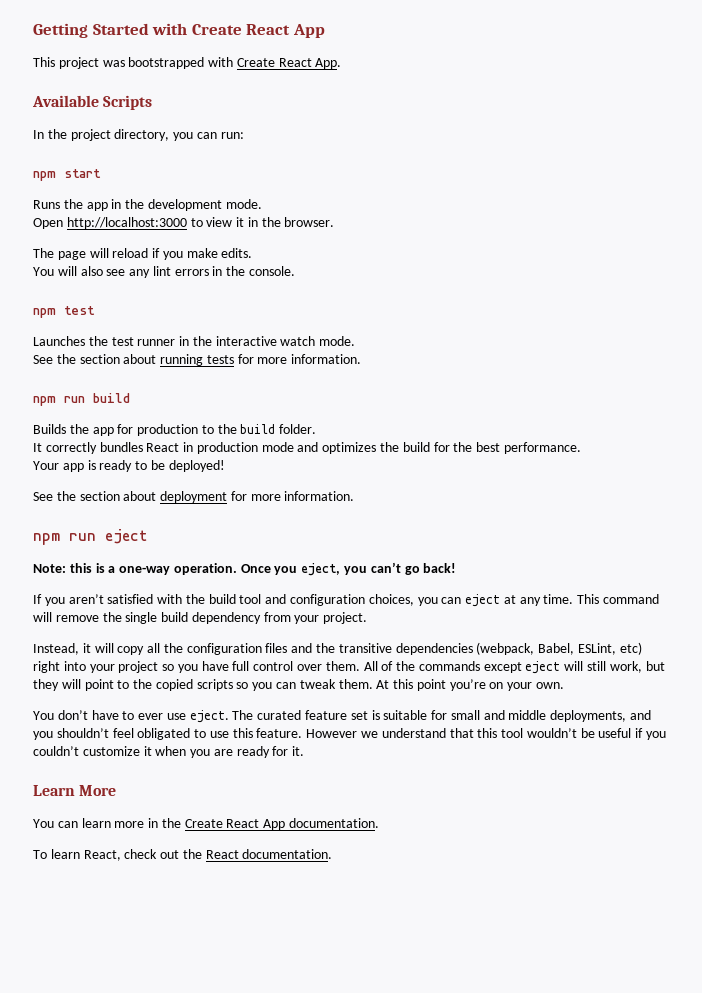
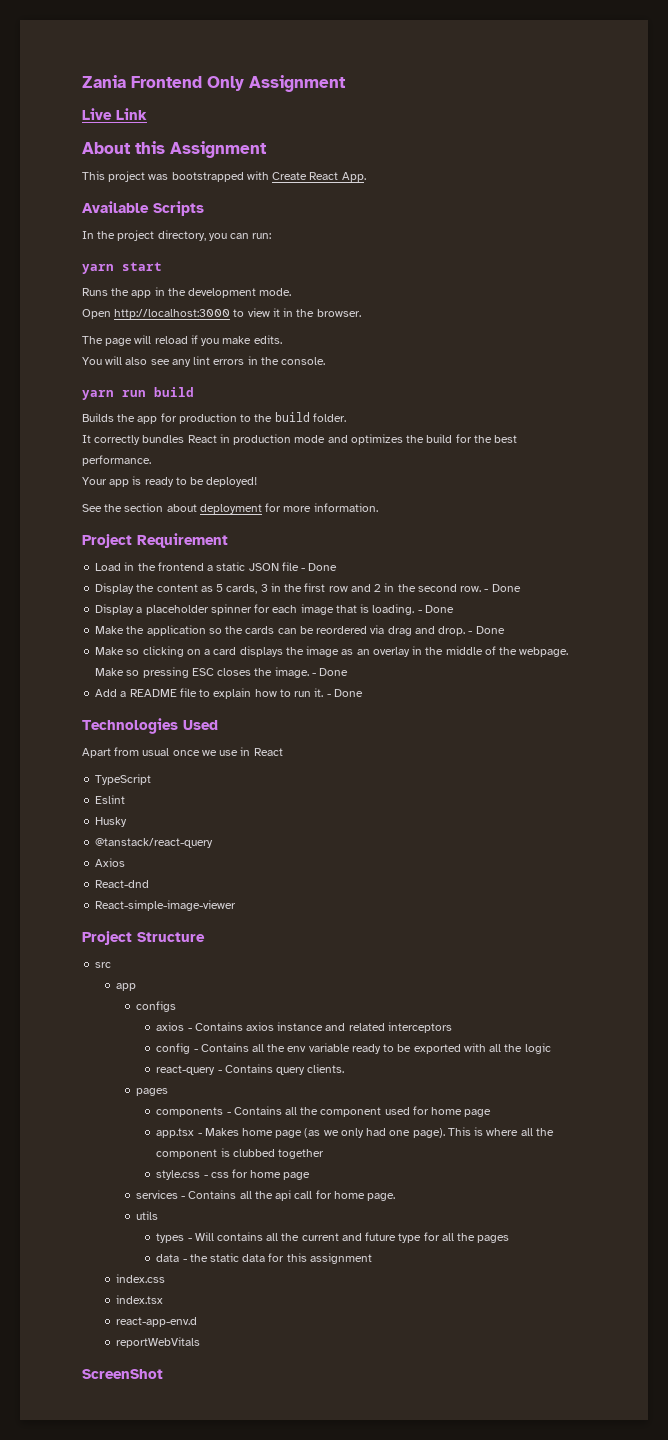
- Getting Started with Create React App
+ Zania Frontend Only Assignment
+ Live Link
+ About this Assignment
- npm start
+ yarn start
- npm test
- Launches the test runner in the interactive watch mode.
- See the section about running tests for more information.
- npm run build
+ yarn run build
- npm run eject
- Note: this is a one-way operation. Once you eject, you can’t go back!
- If you aren’t satisfied with the build tool and configuration choices, you can eject at any time. This command will remove the single build dependency from your project.
- Instead, it will copy all the configuration files and the transitive dependencies (webpack, Babel, ESLint, etc) right into your project so you have full control over them. All of the commands except eject will still work, but they will point to the copied scripts so you can tweak them. At this point you’re on your own.
- You don’t have to ever use eject. The curated feature set is suitable for small and middle deployments, and you shouldn’t feel obligated to use this feature. However we understand that this tool wouldn’t be useful if you couldn’t customize it when you are ready for it.
- Learn More
- You can learn more in the Create React App documentation.
- To learn React, check out the React documentation.
+ Project Requirement
+ Load in the frontend a static JSON file - Done
+ Display the content as 5 cards, 3 in the first row and 2 in the second row. - Done
+ Display a placeholder spinner for each image that is loading. - Done
+ Make the application so the cards can be reordered via drag and drop. - Done
+ Make so clicking on a card displays the image as an overlay in the middle of the webpage. Make so pressing ESC closes the image. - Done
+ Add a README file to explain how to run it. - Done
+ Technologies Used
+ Apart from usual once we use in React
+ TypeScript
+ Eslint
+ Husky
+ @tanstack/react-query
+ Axios
+ React-dnd
+ React-simple-image-viewer
+ Project Structure
+ src
+ app
+ configs
+ axios - Contains axios instance and related interceptors
+ config - Contains all the env variable ready to be exported with all the logic
+ react-query - Contains query clients.
+ pages
+ components - Contains all the component used for home page
+ app.tsx - Makes home page (as we only had one page). This is where all the component is clubbed together
+ style.css - css for home page
+ services - Contains all the api call for home page.
+ utils
+ types - Will contains all the current and future type for all the pages
+ data - the static data for this assignment
+ index.css
+ index.tsx
+ react-app-env.d
+ reportWebVitals
+ ScreenShot

